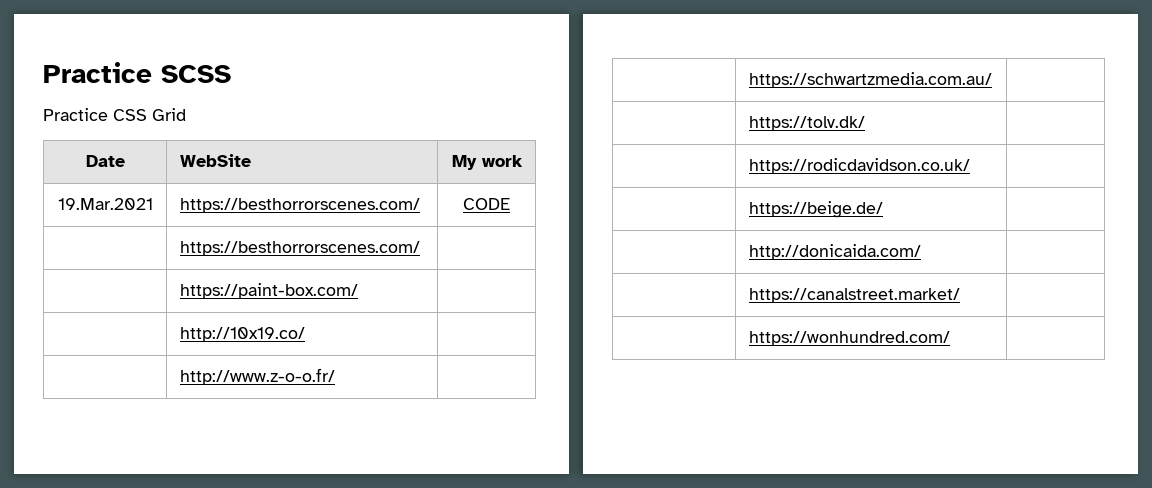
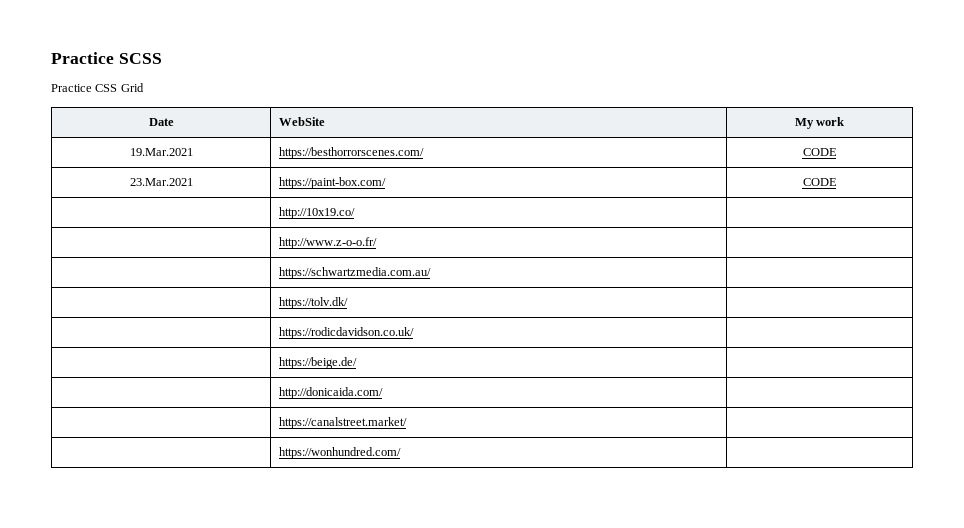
  19.Mar.2021 | https://besthorrorscenes.com/ | CODE
- | https://besthorrorscenes.com/ |
- | https://paint-box.com/ |
+ 23.Mar.2021 | https://paint-box.com/ | CODE

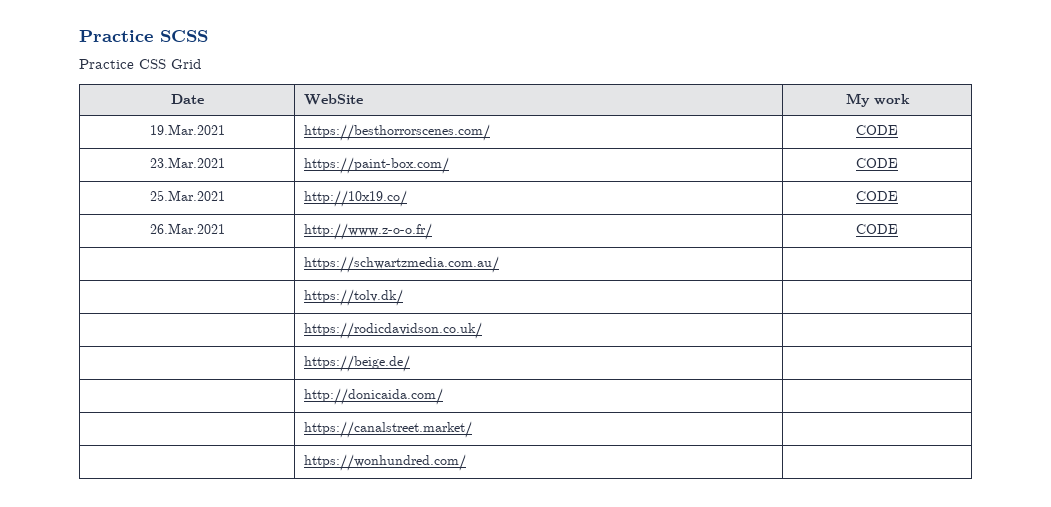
- | http://10x19.co/ |
- | http://www.z-o-o.fr/ |
+ 25.Mar.2021 | http://10x19.co/ | CODE
+ 26.Mar.2021 | http://www.z-o-o.fr/ | CODE

